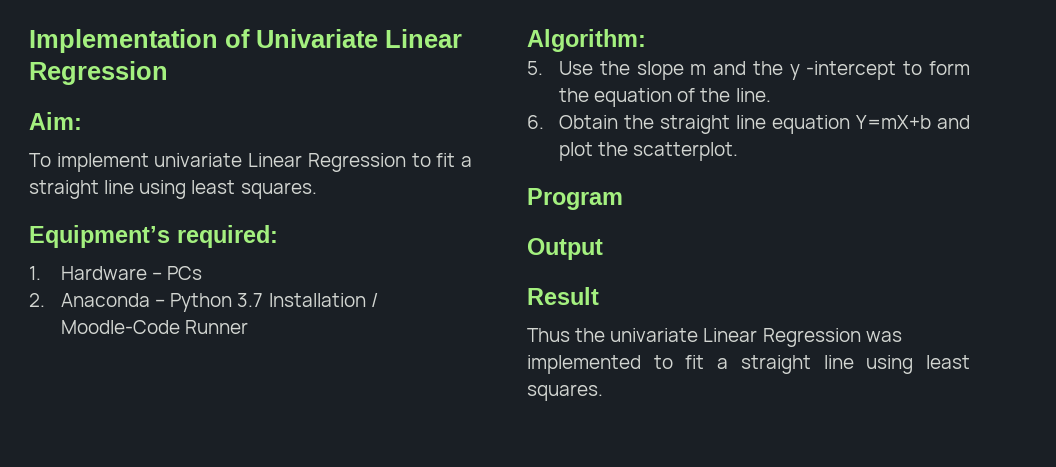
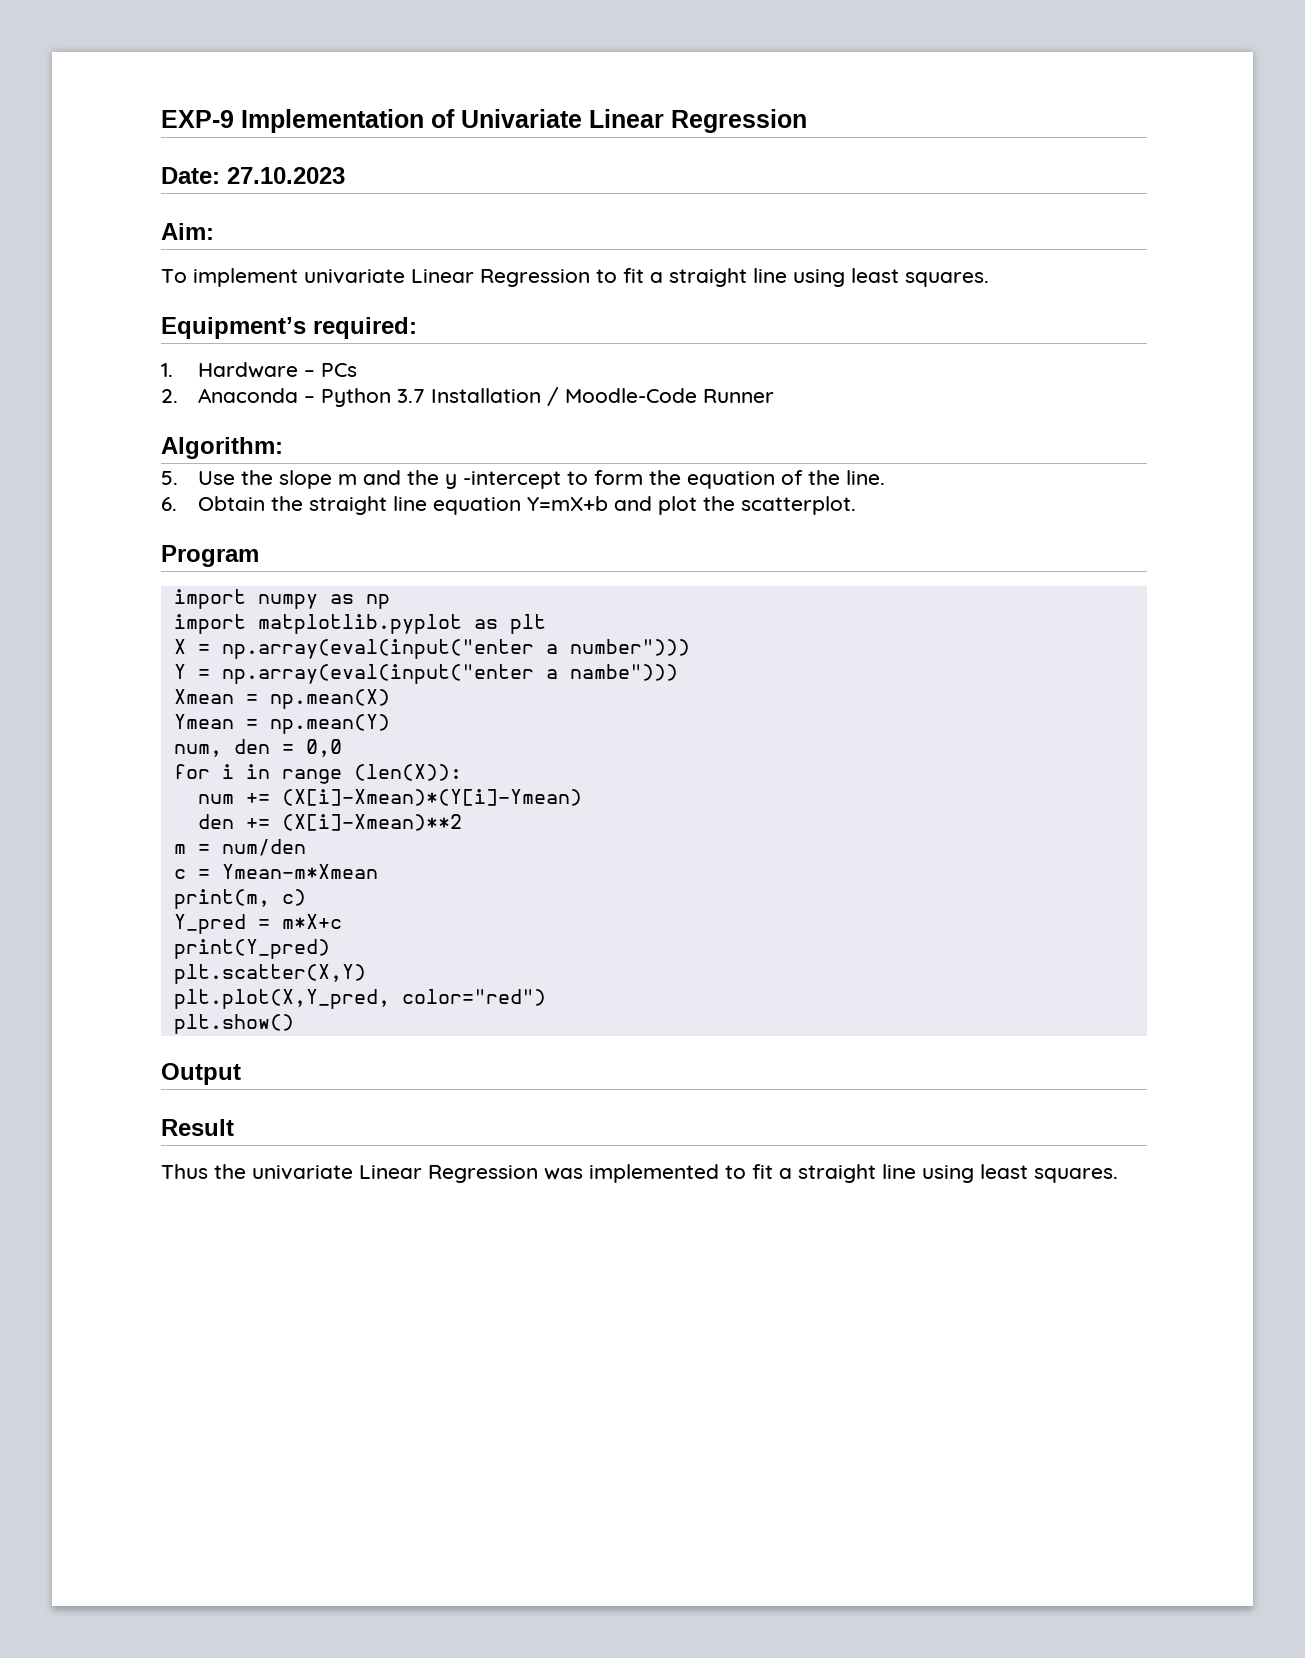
- Implementation of Univariate Linear Regression
+ EXP-9 Implementation of Univariate Linear Regression
+ Date: 27.10.2023
+ import numpy as np
+ import matplotlib.pyplot as plt
+ X = np.array(eval(input("enter a number")))
+ Y = np.array(eval(input("enter a nambe")))
+ Xmean = np.mean(X)
+ Ymean = np.mean(Y)
+ num, den = 0,0
+ for i in range (len(X)):
+ num += (X[i]-Xmean)*(Y[i]-Ymean)
+ den += (X[i]-Xmean)**2
+ m = num/den
+ c = Ymean-m*Xmean
+ print(m, c)
+ Y_pred = m*X+c
+ print(Y_pred)
+ plt.scatter(X,Y)
+ plt.plot(X,Y_pred, color="red")
+ plt.show()

